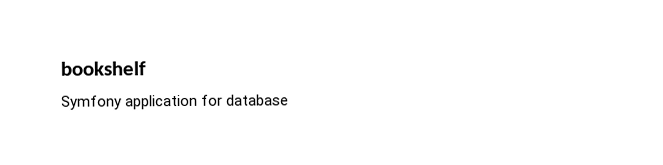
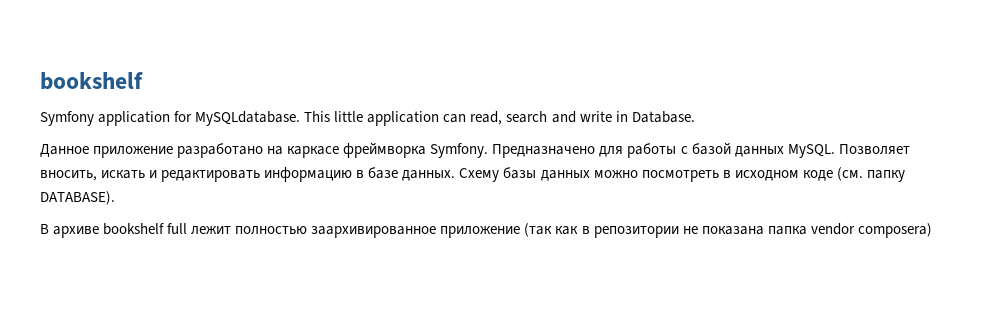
- Symfony application for database
+ Symfony application for MySQLdatabase. This little application can read, search and write in Database.
+ Данное приложение разработано на каркасе фреймворка Symfony. Предназначено для работы с базой данных MySQL. Позволяет вносить, искать и редактировать информацию в базе данных. Схему базы данных можно посмотреть в исходном коде (см. папку DATABASE).
+ В архиве bookshelf full лежит полностью заархивированное приложение (так как в репозитории не показана папка vendor composera)

